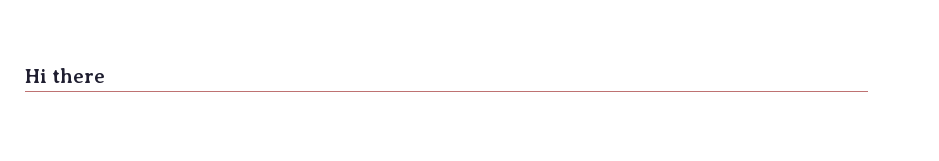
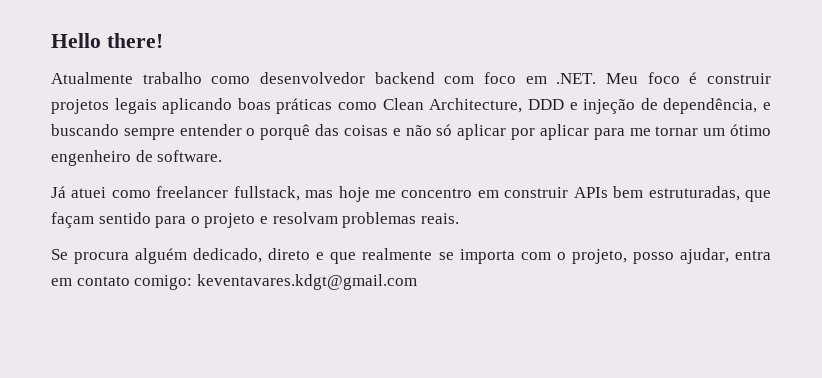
- Hi there
+ Hello there!
+ Atualmente trabalho como desenvolvedor backend com foco em .NET. Meu foco é construir projetos legais aplicando boas práticas como Clean Architecture, DDD e injeção de dependência, e buscando sempre entender o porquê das coisas e não só aplicar por aplicar para me tornar um ótimo engenheiro de software.
+ Já atuei como freelancer fullstack, mas hoje me concentro em construir APIs bem estruturadas, que façam sentido para o projeto e resolvam problemas reais.
+ Se procura alguém dedicado, direto e que realmente se importa com o projeto, posso ajudar, entra em contato comigo: keventavares.kdgt@gmail.com

